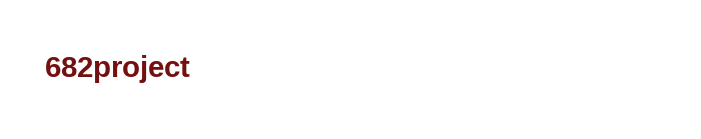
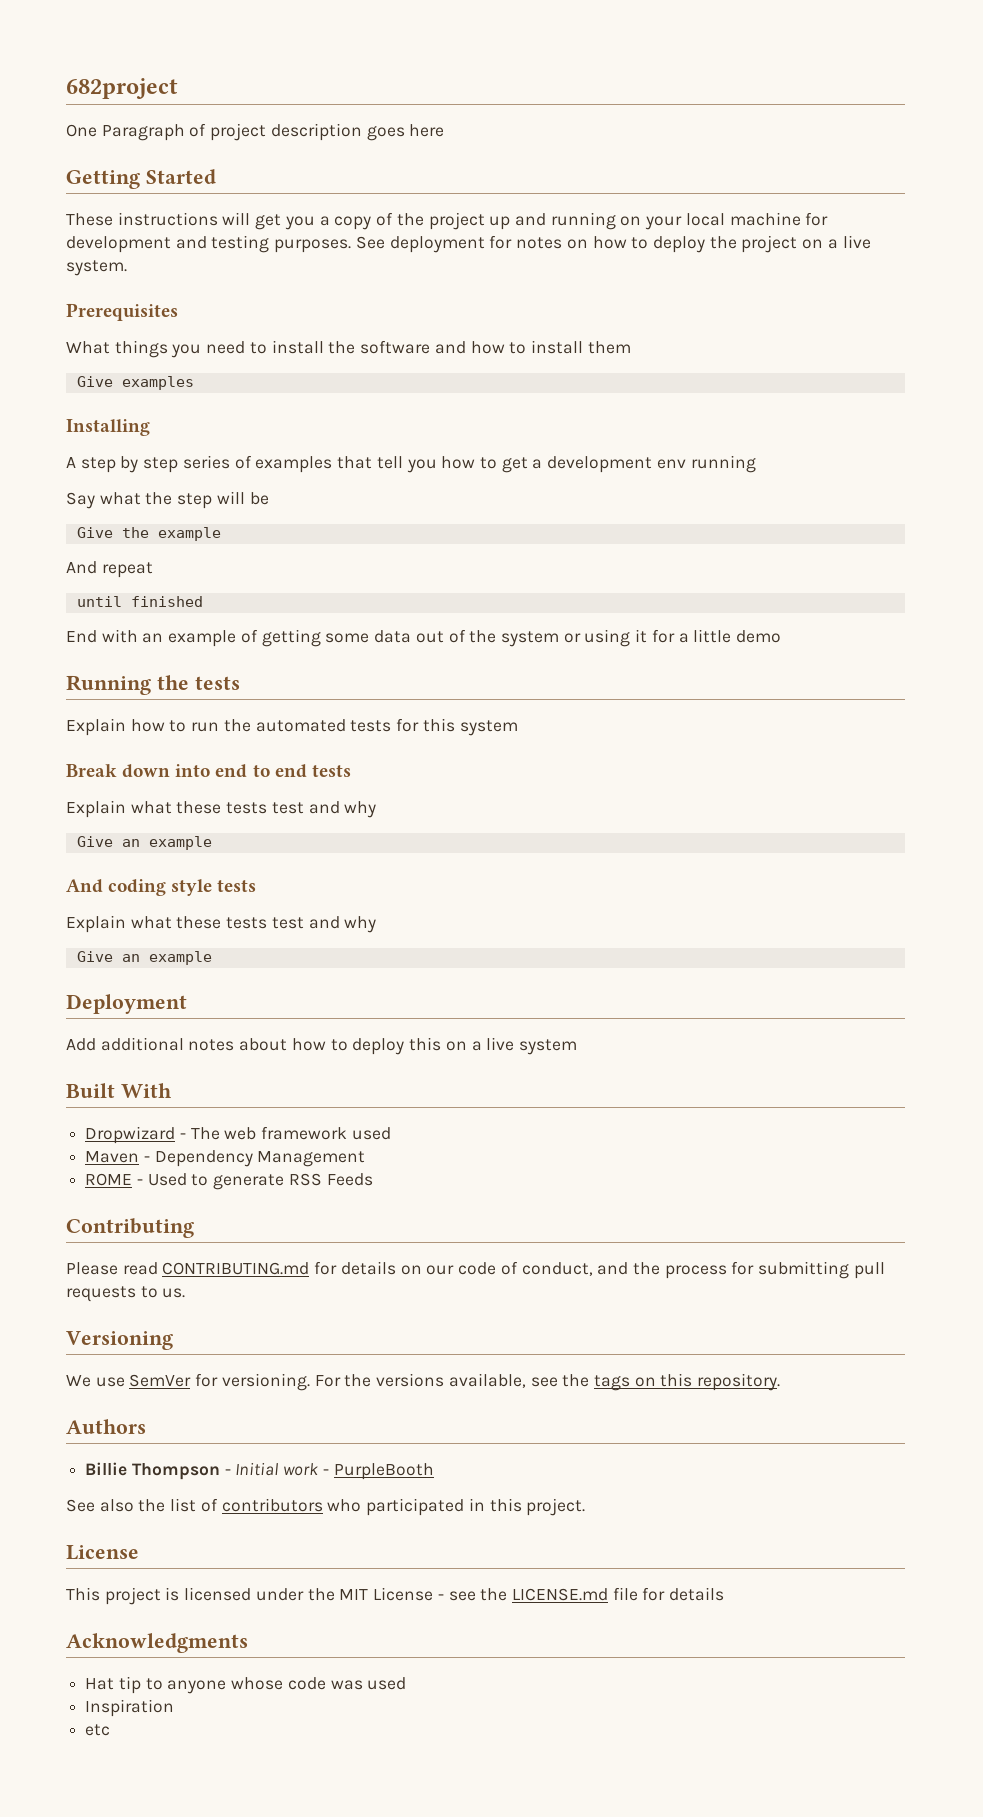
+ One Paragraph of project description goes here
+ Getting Started
+ These instructions will get you a copy of the project up and running on your local machine for development and testing purposes. See deployment for notes on how to deploy the project on a live system.
+ Prerequisites
+ What things you need to install the software and how to install them
+ Give examples
+ Installing
+ A step by step series of examples that tell you how to get a development env running
+ Say what the step will be
+ Give the example
+ And repeat
+ until finished
+ End with an example of getting some data out of the system or using it for a little demo
+ Running the tests
+ Explain how to run the automated tests for this system
+ Break down into end to end tests
+ Explain what these tests test and why
+ Give an example
+ And coding style tests
+ Explain what these tests test and why
+ Give an example
+ Deployment
+ Add additional notes about how to deploy this on a live system
+ Built With
+ Dropwizard - The web framework used
+ Maven - Dependency Management
+ ROME - Used to generate RSS Feeds
+ Contributing
+ Please read CONTRIBUTING.md for details on our code of conduct, and the process for submitting pull requests to us.
+ Versioning
+ We use SemVer for versioning. For the versions available, see the tags on this repository.
+ Authors
+ Billie Thompson - Initial work - PurpleBooth
+ See also the list of contributors who participated in this project.
+ License
+ This project is licensed under the MIT License - see the LICENSE.md file for details
+ Acknowledgments
+ Hat tip to anyone whose code was used
+ Inspiration
+ etc

